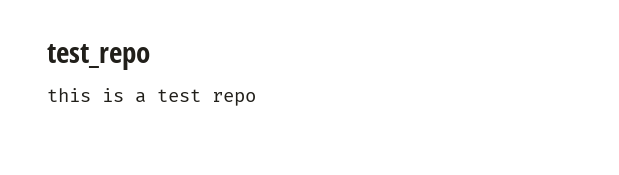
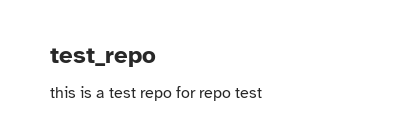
- this is a test repo
+ this is a test repo for repo test

